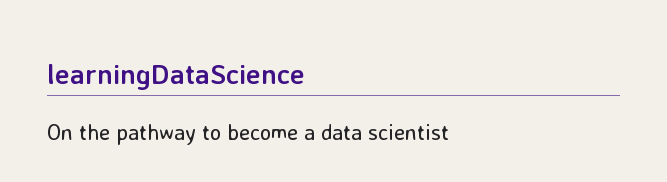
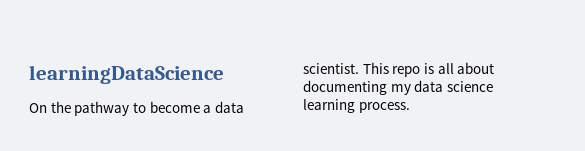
- On the pathway to become a data scientist
+ On the pathway to become a data scientist. This repo is all about documenting my data science learning process.

